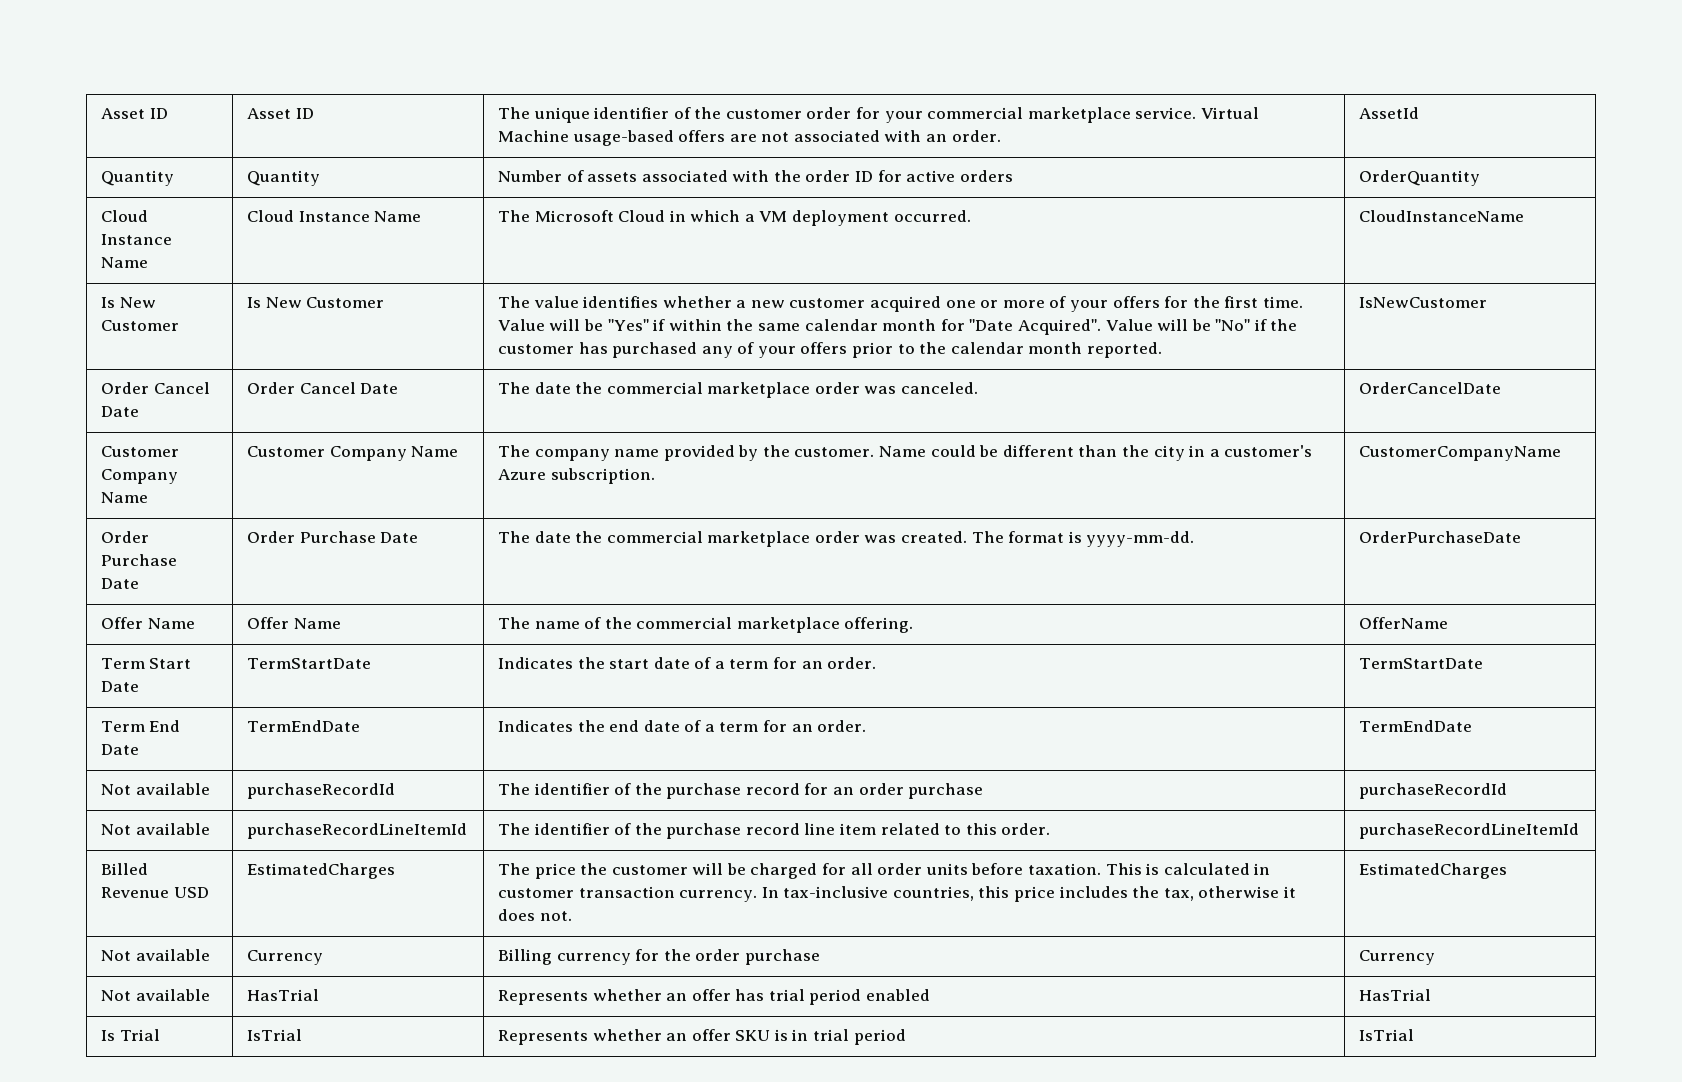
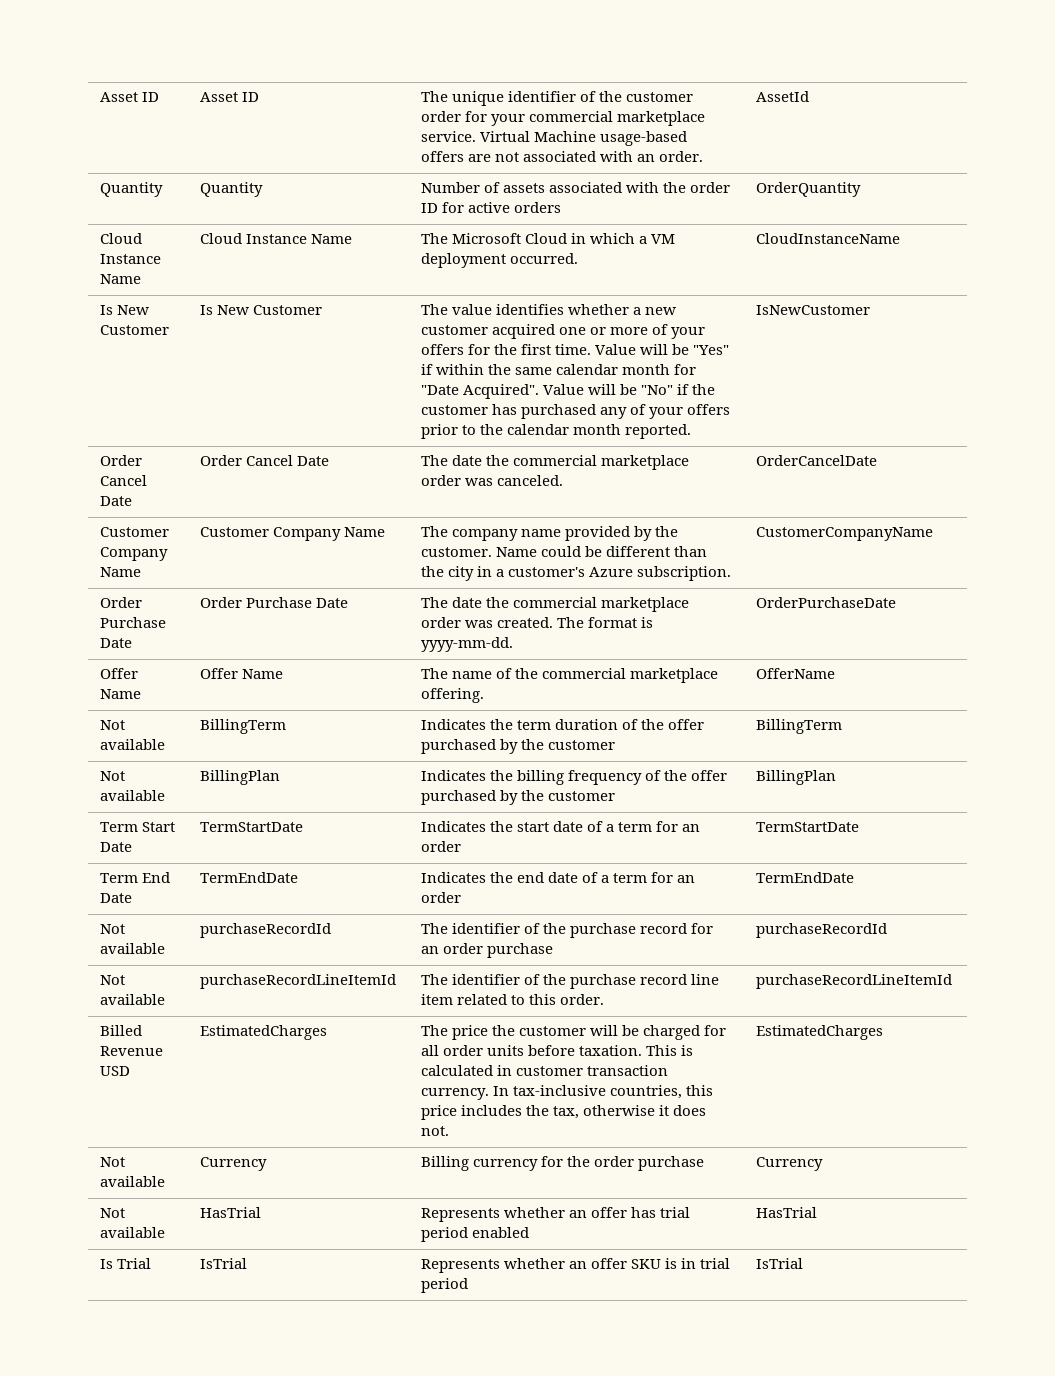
+ Not available | BillingTerm | Indicates the term duration of the offer purchased by the customer | BillingTerm
+ Not available | BillingPlan | Indicates the billing frequency of the offer purchased by the customer | BillingPlan
- Term Start Date | TermStartDate | Indicates the start date of a term for an order. | TermStartDate
+ Term Start Date | TermStartDate | Indicates the start date of a term for an order | TermStartDate
- Term End Date | TermEndDate | Indicates the end date of a term for an order. | TermEndDate
+ Term End Date | TermEndDate | Indicates the end date of a term for an order | TermEndDate

